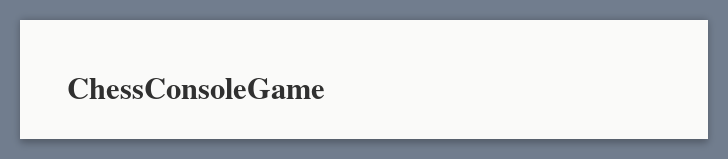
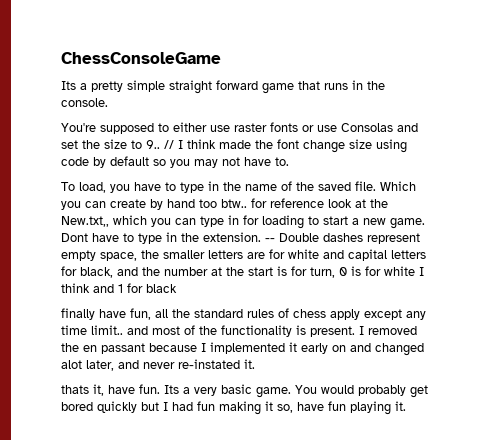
+ Its a pretty simple straight forward game that runs in the console.
+ You're supposed to either use raster fonts or use Consolas and set the size to 9.. // I think made the font change size using code by default so you may not have to.
+ To load, you have to type in the name of the saved file. Which you can create by hand too btw.. for reference look at the New.txt,, which you can type in for loading to start a new game. Dont have to type in the extension. -- Double dashes represent empty space, the smaller letters are for white and capital letters for black, and the number at the start is for turn, 0 is for white I think and 1 for black
+ finally have fun, all the standard rules of chess apply except any time limit.. and most of the functionality is present. I removed the en passant because I implemented it early on and changed alot later, and never re-instated it.
+ thats it, have fun. Its a very basic game. You would probably get bored quickly but I had fun making it so, have fun playing it.

